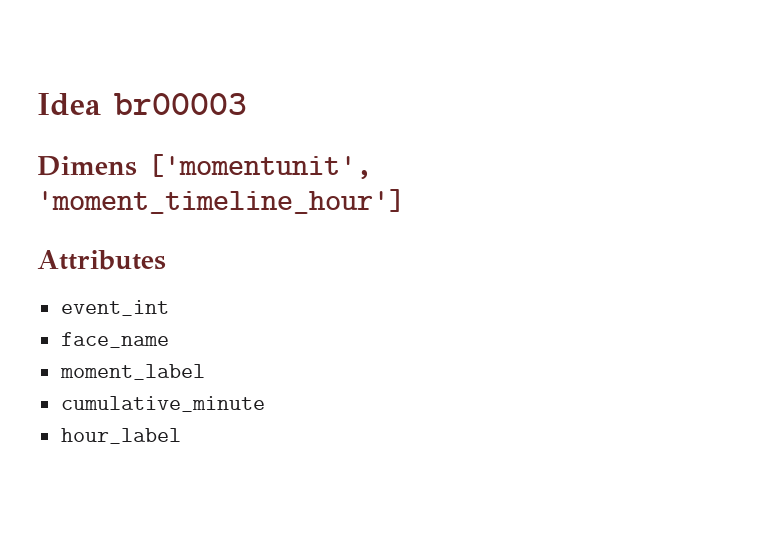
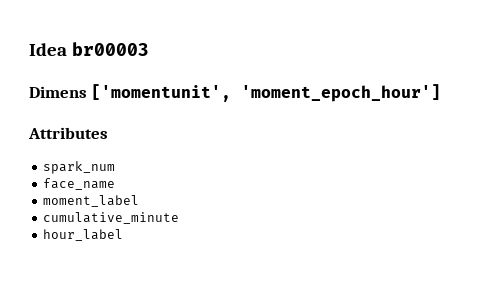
- Dimens ['momentunit', 'moment_timeline_hour']
+ Dimens ['momentunit', 'moment_epoch_hour']
- event_int
+ spark_num

